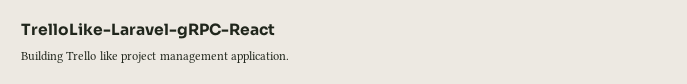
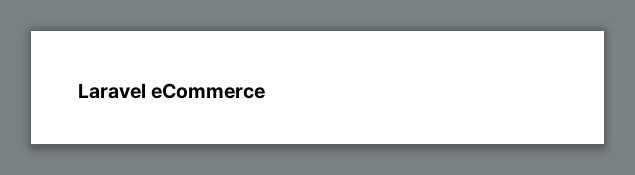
- TrelloLike-Laravel-gRPC-React
- Building Trello like project management application.
+ Laravel eCommerce

